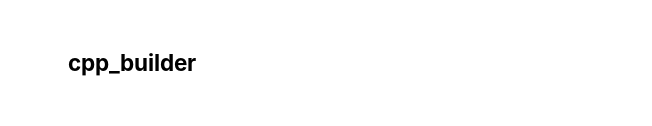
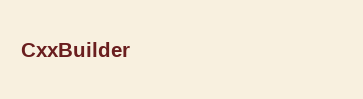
- cpp_builder
+ CxxBuilder

